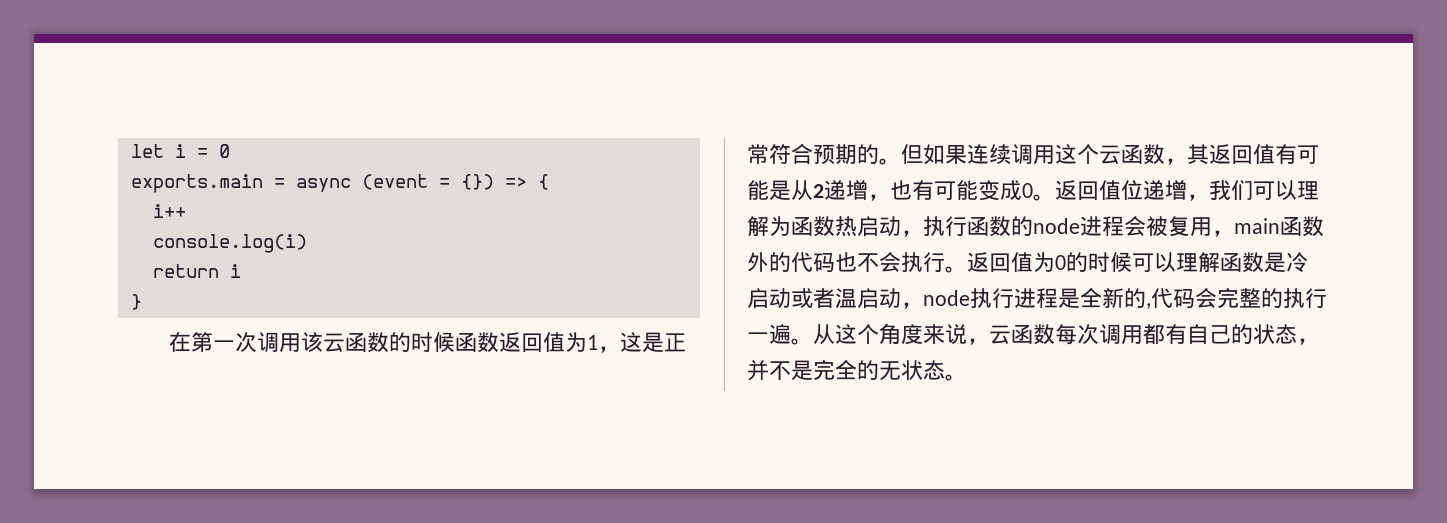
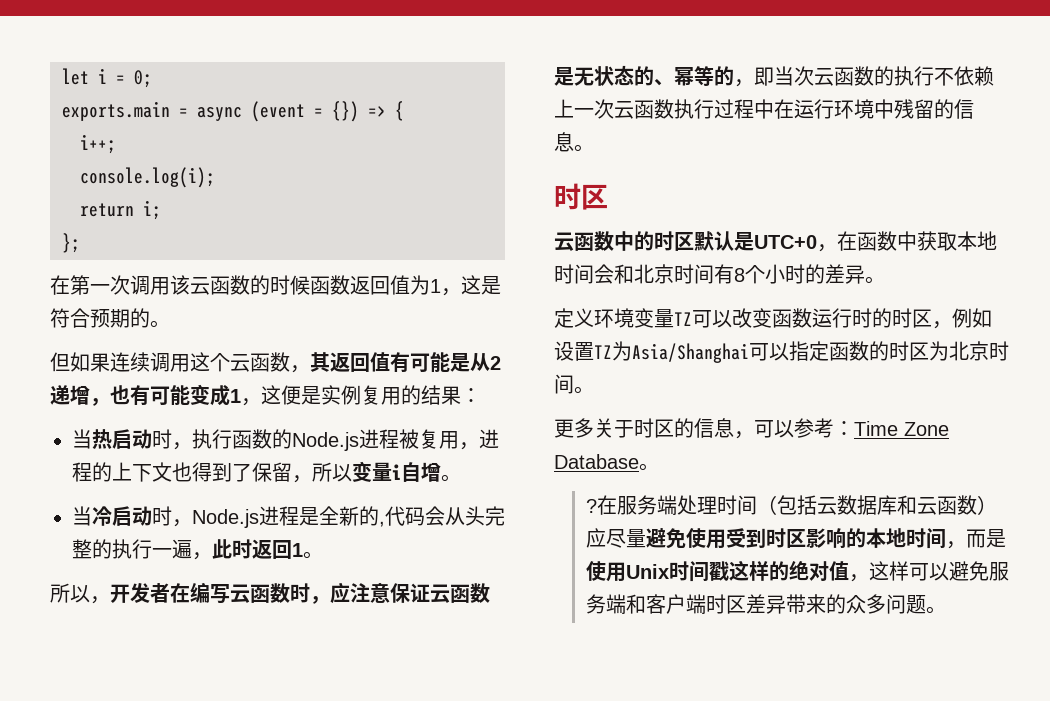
- let i = 0
+ let i = 0;
- i++
- console.log(i)
+ i++;
+ console.log(i);
- return i
- }
+ return i;
+ };
- 在第一次调用该云函数的时候函数返回值为1，这是正常符合预期的。但如果连续调用这个云函数，其返回值有可能是从2递增，也有可能变成0。返回值位递增，我们可以理解为函数热启动，执行函数的node进程会被复用，main函数外的代码也不会执行。返回值为0的时候可以理解函数是冷启动或者温启动，node执行进程是全新的,代码会完整的执行一遍。从这个角度来说，云函数每次调用都有自己的状态，并不是完全的无状态。
+ 在第一次调用该云函数的时候函数返回值为1，这是符合预期的。
+ 但如果连续调用这个云函数，其返回值有可能是从2递增，也有可能变成1，这便是实例复用的结果：
+ 当热启动时，执行函数的Node.js进程被复用，进程的上下文也得到了保留，所以变量i自增。
+ 当冷启动时，Node.js进程是全新的,代码会从头完整的执行一遍，此时返回1。
+ 所以，开发者在编写云函数时，应注意保证云函数是无状态的、幂等的，即当次云函数的执行不依赖上一次云函数执行过程中在运行环境中残留的信息。
+ 时区
+ 云函数中的时区默认是UTC+0，在函数中获取本地时间会和北京时间有8个小时的差异。
+ 定义环境变量TZ可以改变函数运行时的时区，例如设置TZ为Asia/Shanghai可以指定函数的时区为北京时间。
+ 更多关于时区的信息，可以参考：Time Zone Database。
+ ?在服务端处理时间（包括云数据库和云函数）应尽量避免使用受到时区影响的本地时间，而是使用Unix时间戳这样的绝对值，这样可以避免服务端和客户端时区差异带来的众多问题。

